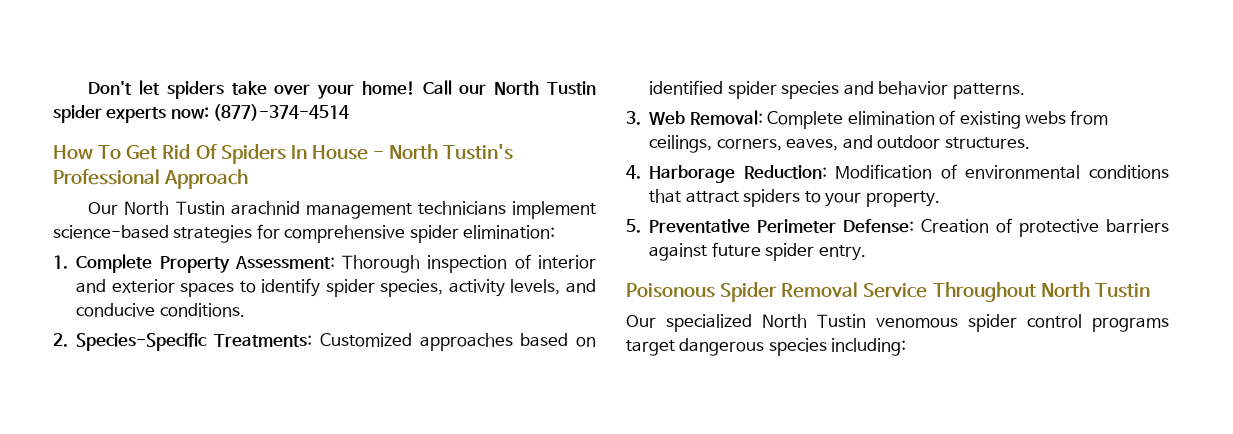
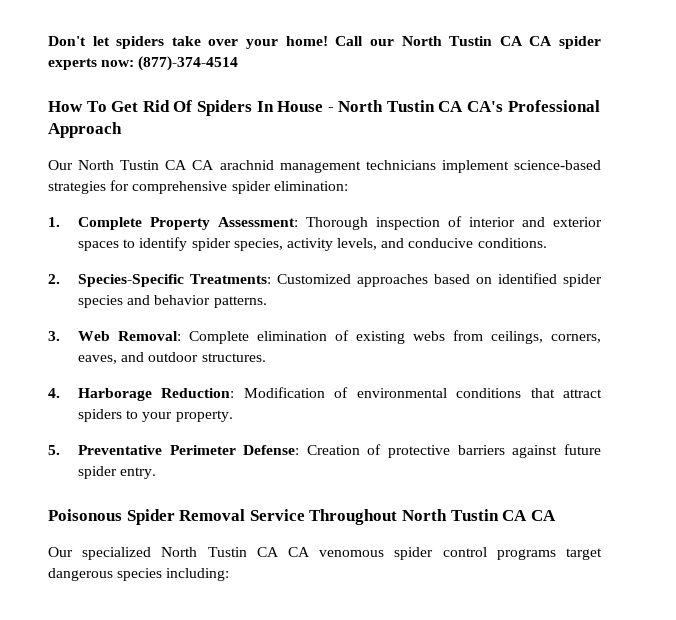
- Call our North Tustin spider experts now: (877)-374-4514
+ Call our North Tustin CA CA spider experts now: (877)-374-4514
- How To Get Rid Of Spiders In House - North Tustin's Professional Approach
+ How To Get Rid Of Spiders In House - North Tustin CA CA's Professional Approach
- Our North Tustin arachnid management technicians implement science-based strategies for comprehensive spider elimination:
+ Our North Tustin CA CA arachnid management technicians implement science-based strategies for comprehensive spider elimination:
- Poisonous Spider Removal Service Throughout North Tustin
+ Poisonous Spider Removal Service Throughout North Tustin CA CA
- Our specialized North Tustin venomous spider control programs target dangerous species including:
+ Our specialized North Tustin CA CA venomous spider control programs target dangerous species including:

